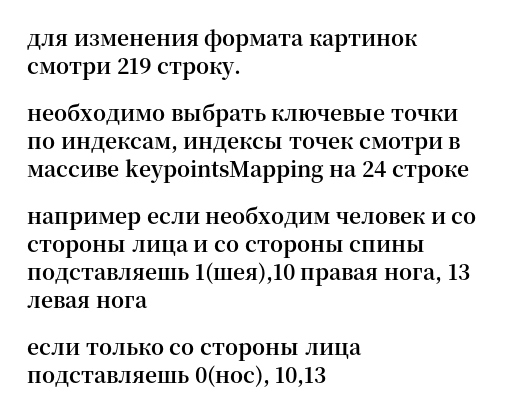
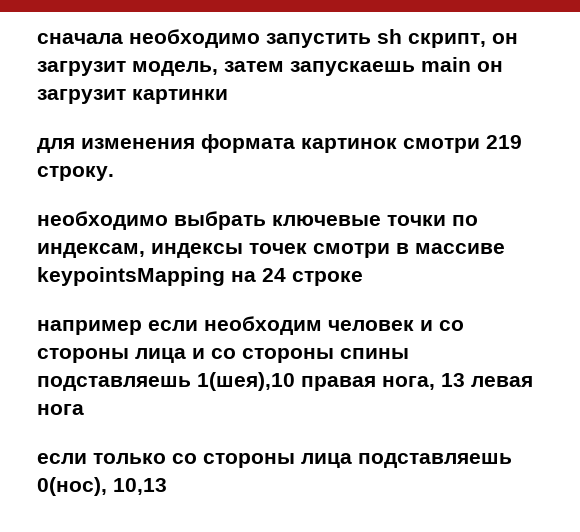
+ сначала необходимо запустить sh скрипт, он загрузит модель, затем запускаешь main он загрузит картинки

